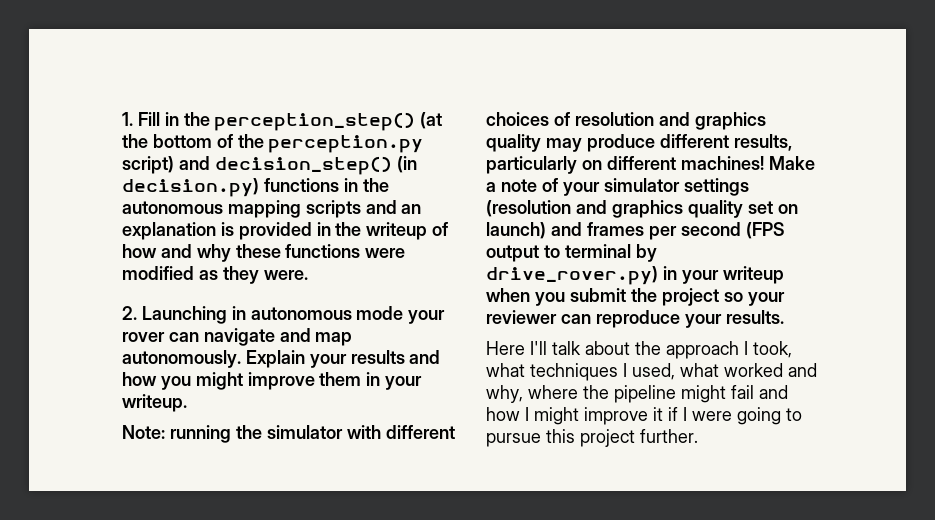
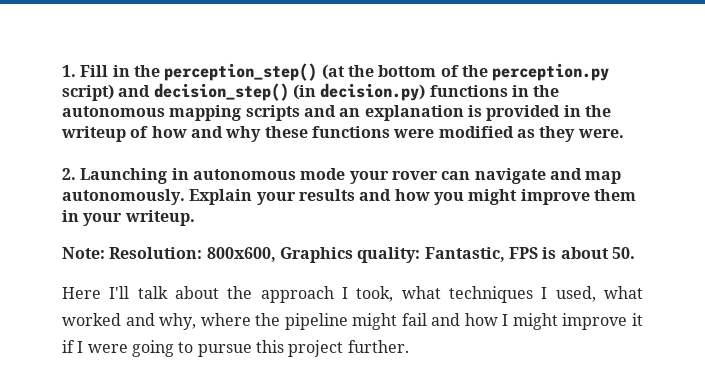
- Note: running the simulator with different choices of resolution and graphics quality may produce different results, particularly on different machines! Make a note of your simulator settings (resolution and graphics quality set on launch) and frames per second (FPS output to terminal by drive_rover.py) in your writeup when you submit the project so your reviewer can reproduce your results.
+ Note: Resolution: 800x600, Graphics quality: Fantastic, FPS is about 50.

